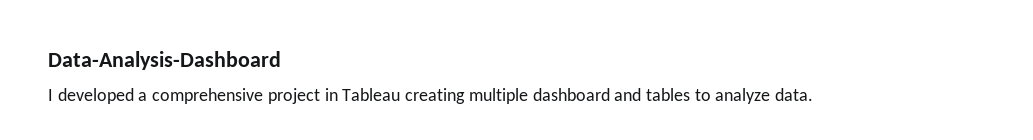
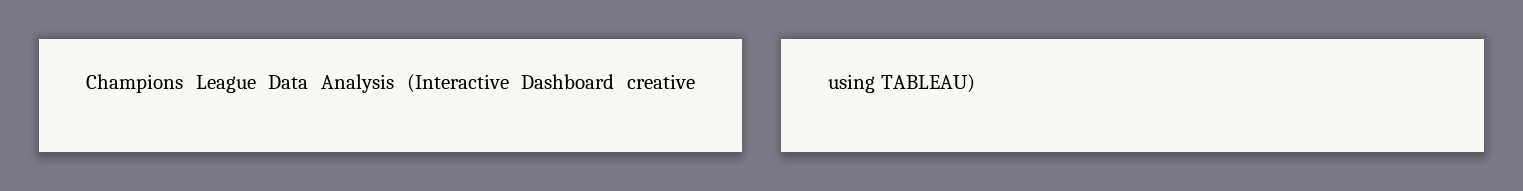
- Data-Analysis-Dashboard
- I developed a comprehensive project in Tableau creating multiple dashboard and tables to analyze data.
+ Champions League Data Analysis (Interactive Dashboard creative using TABLEAU)

